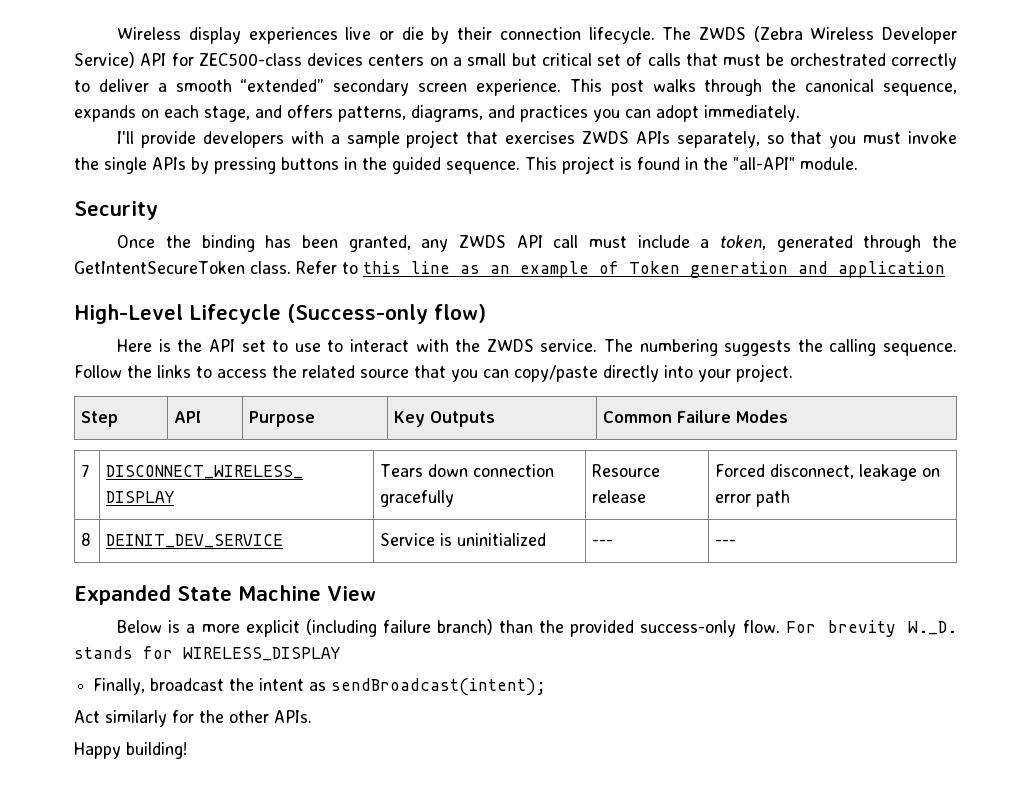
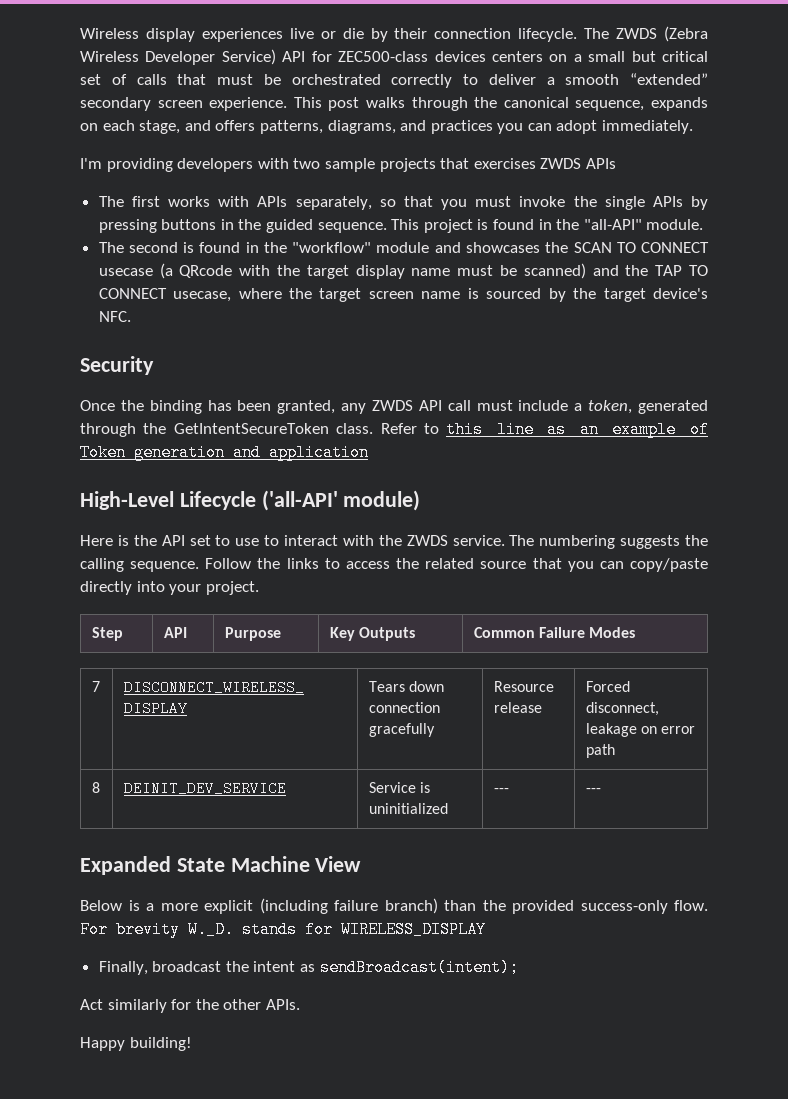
- I'll provide developers with a sample project that exercises ZWDS APIs separately, so that you must invoke the single APIs by pressing buttons in the guided sequence.
+ I'm providing developers with two sample projects that exercises ZWDS APIs
+ The first works with APIs separately, so that you must invoke the single APIs by pressing buttons in the guided sequence.
+ The second is found in the "workflow" module and showcases the SCAN TO CONNECT usecase (a QRcode with the target display name must be scanned) and the TAP TO CONNECT usecase, where the target screen name is sourced by the target device's NFC.
- High-Level Lifecycle (Success-only flow)
+ High-Level Lifecycle ('all-API' module)

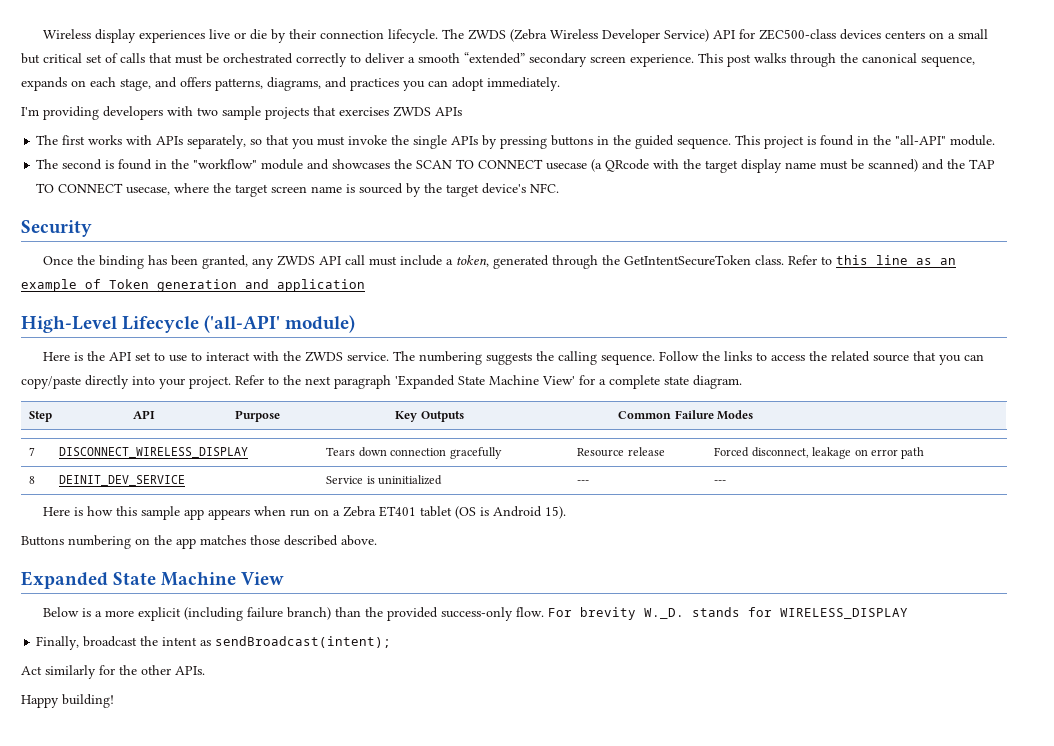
+ Refer to the next paragraph 'Expanded State Machine View' for a complete state diagram.
+ Here is how this sample app appears when run on a Zebra ET401 tablet (OS is Android 15).
+ Buttons numbering on the app matches those described above.

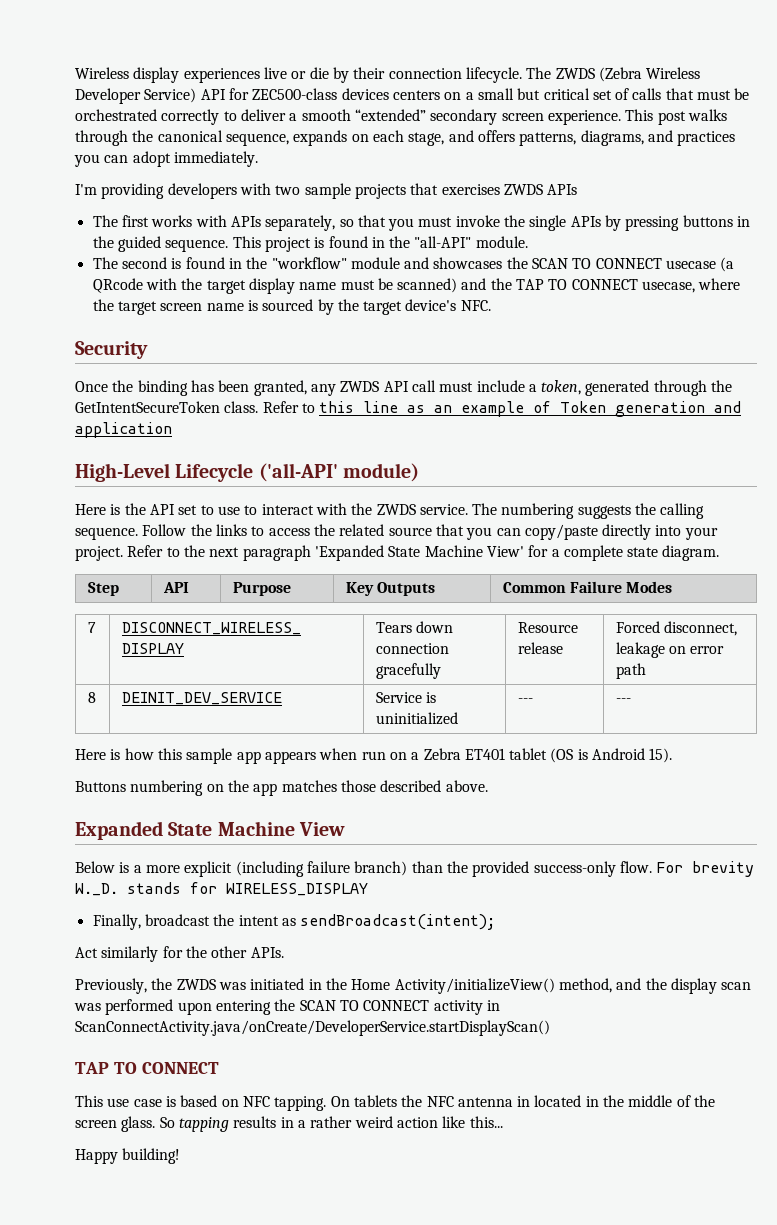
+ Previously, the ZWDS was initiated in the Home Activity/initializeView() method, and the display scan was performed upon entering the SCAN TO CONNECT activity in ScanConnectActivity.java/onCreate/DeveloperService.startDisplayScan()
+ TAP TO CONNECT
+ This use case is based on NFC tapping. On tablets the NFC antenna in located in the middle of the screen glass. So tapping results in a rather weird action like this...

